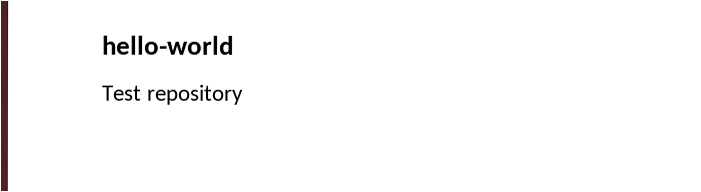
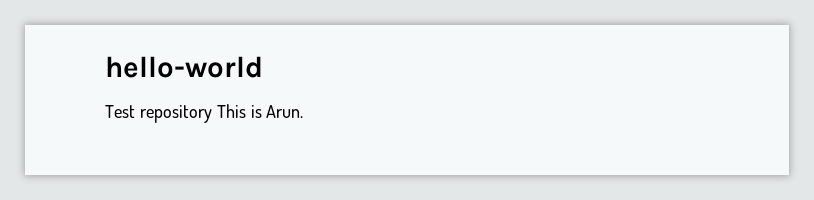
- Test repository
+ Test repository This is Arun.

